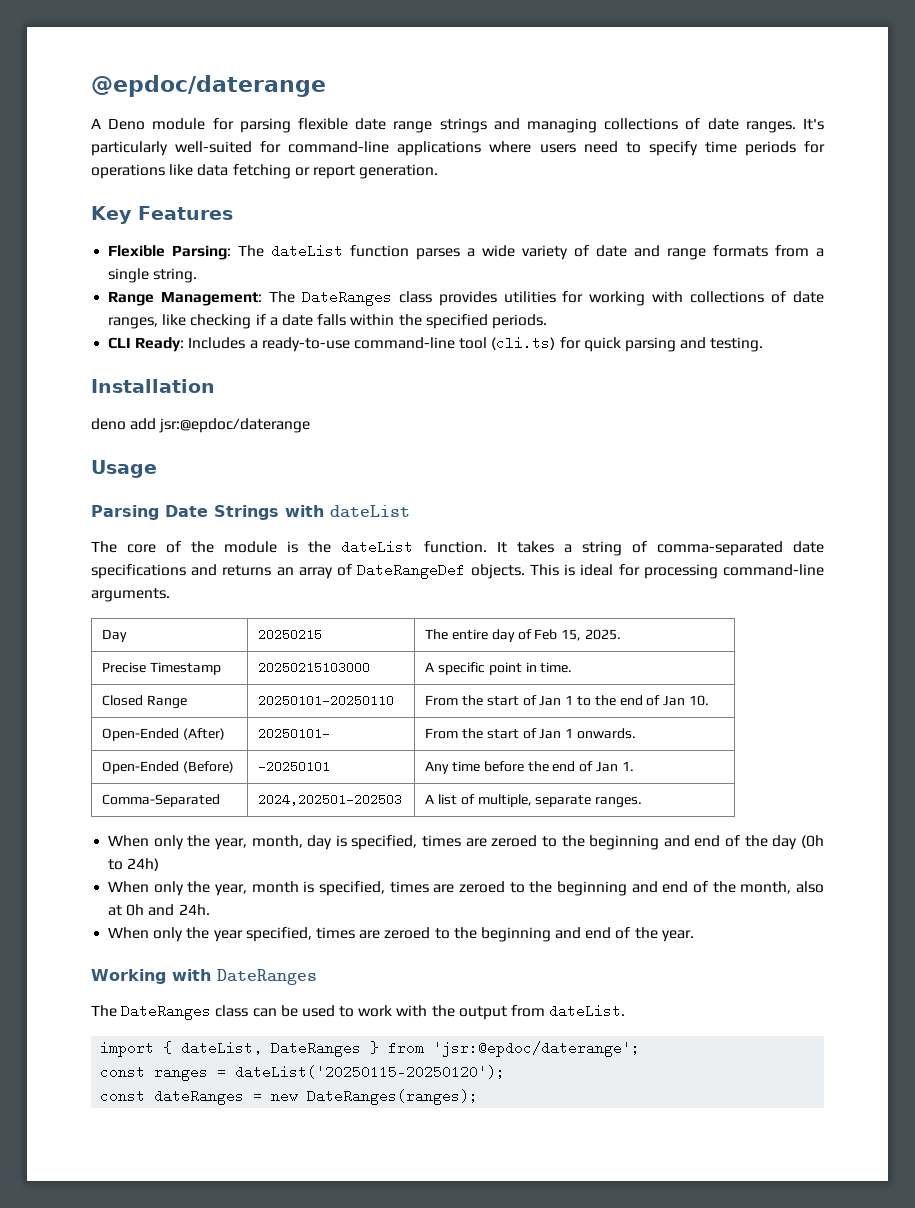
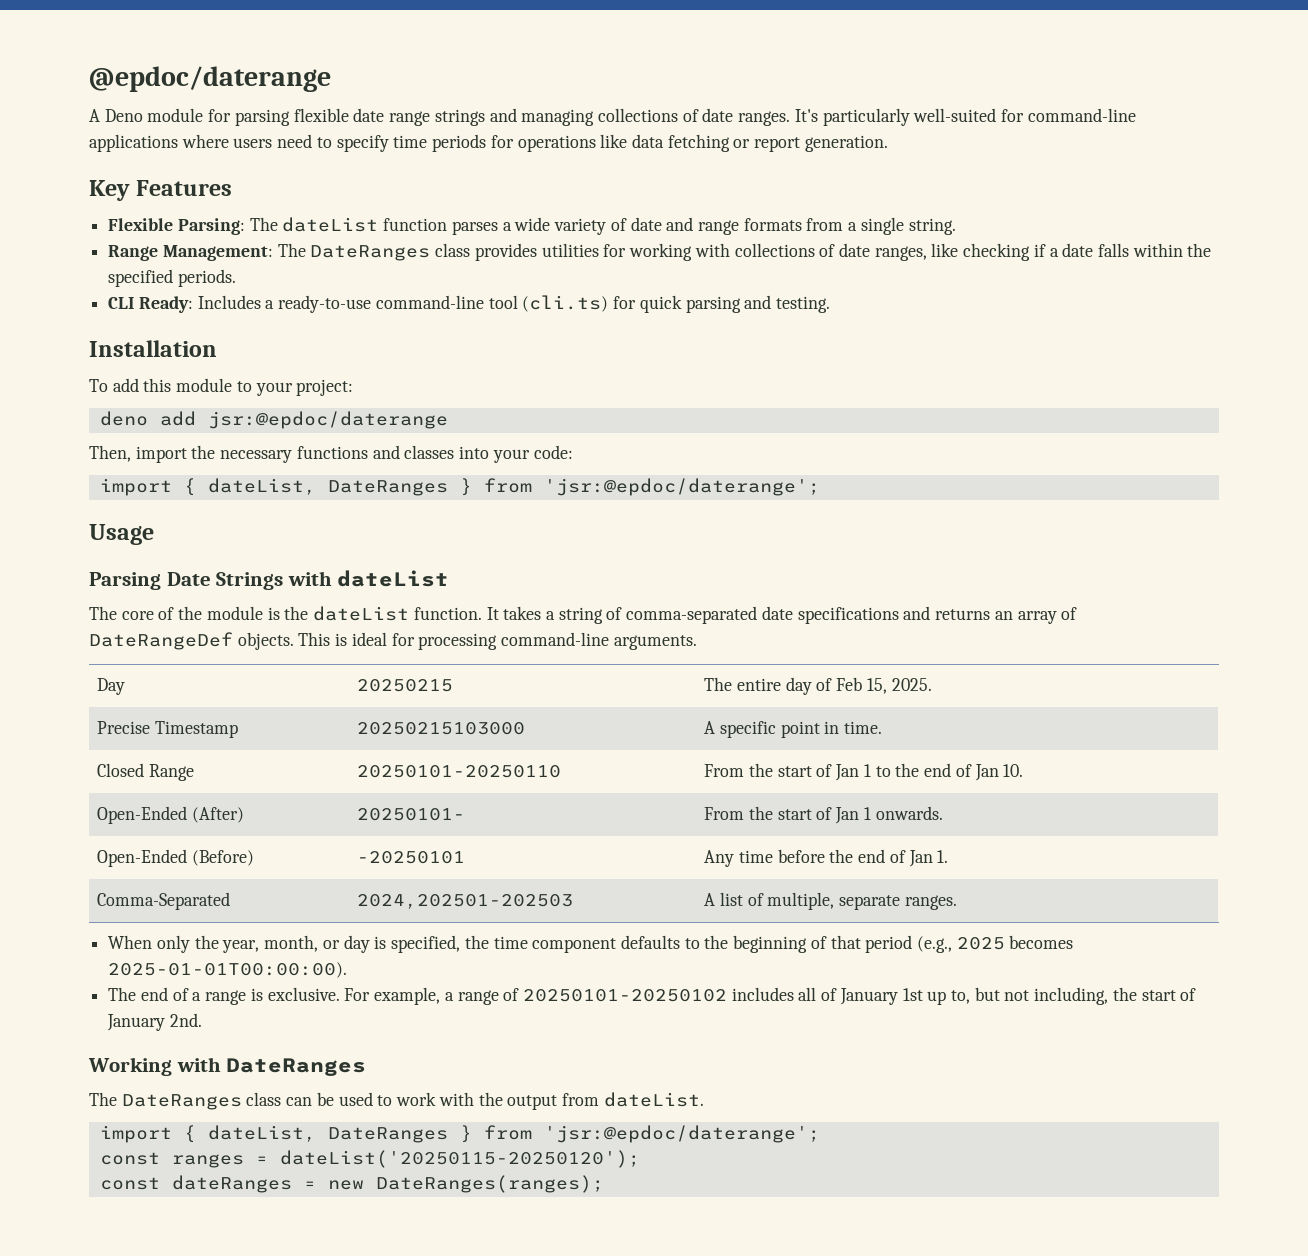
+ To add this module to your project:
  deno add jsr:@epdoc/daterange
+ Then, import the necessary functions and classes into your code:
+ import { dateList, DateRanges } from 'jsr:@epdoc/daterange';
- When only the year, month, day is specified, times are zeroed to the beginning and end of the day (0h to 24h)
- When only the year, month is specified, times are zeroed to the beginning and end of the month, also at 0h and 24h.
- When only the year specified, times are zeroed to the beginning and end of the year.
+ When only the year, month, or day is specified, the time component defaults to the beginning of that period (e.g., 2025 becomes 2025-01-01T00:00:00).
+ The end of a range is exclusive. For example, a range of 20250101-20250102 includes all of January 1st up to, but not including, the start of January 2nd.

